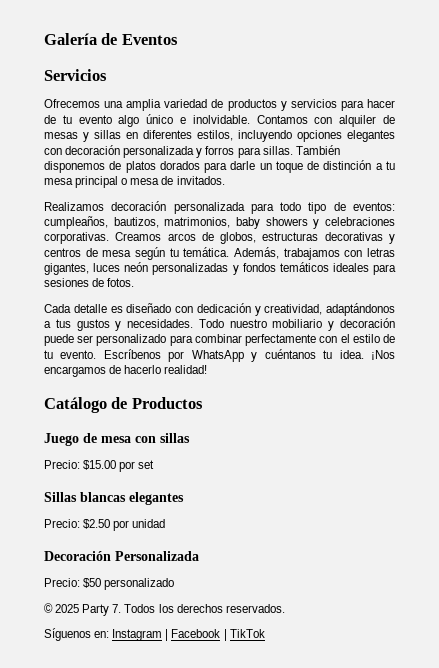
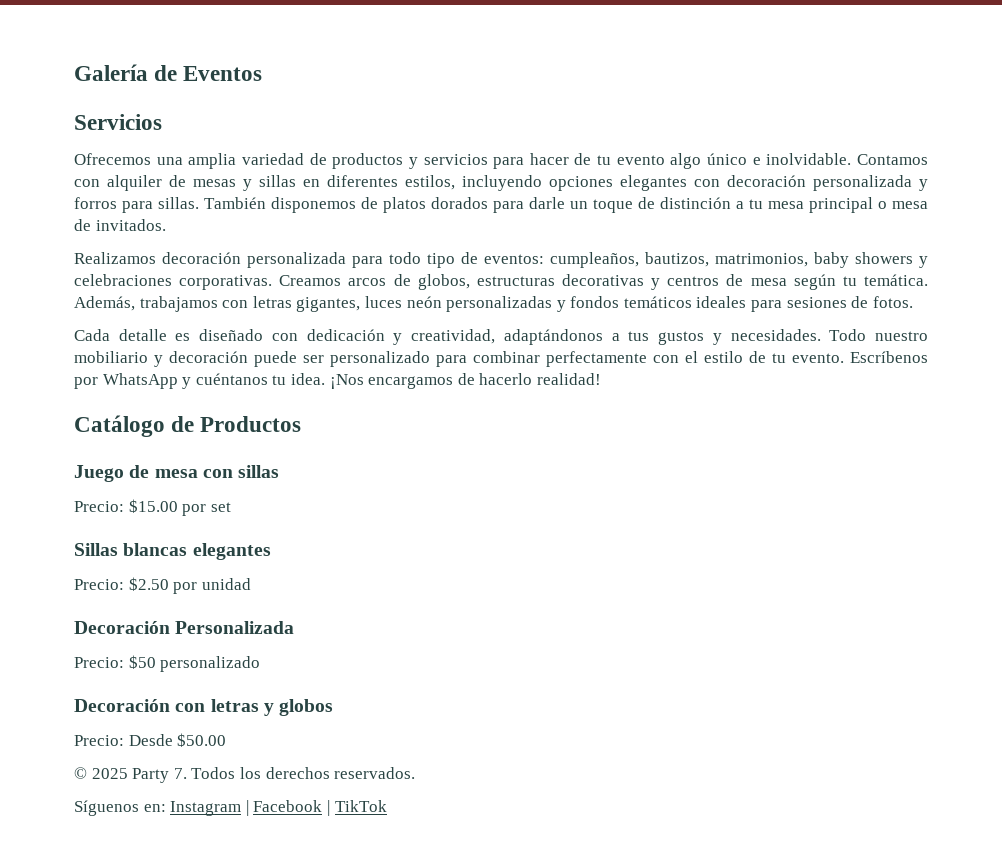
+ Decoración con letras y globos
+ Precio: Desde $50.00

